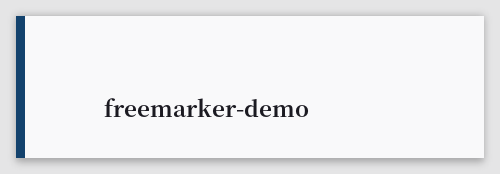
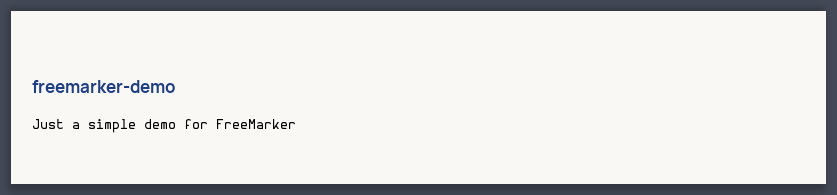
+ Just a simple demo for FreeMarker

